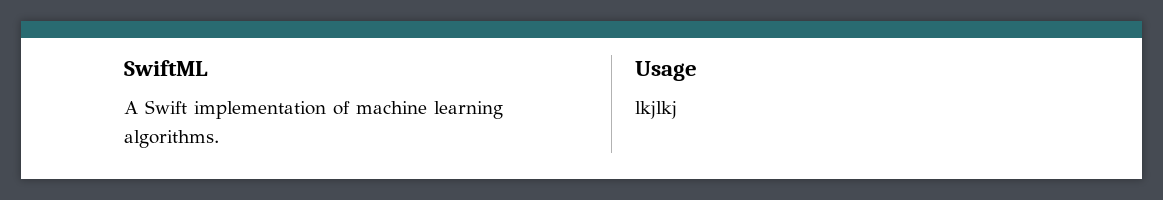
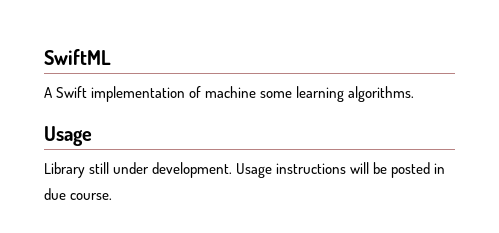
- A Swift implementation of machine learning algorithms.
+ A Swift implementation of machine some learning algorithms.
- lkjlkj
+ Library still under development. Usage instructions will be posted in due course.

